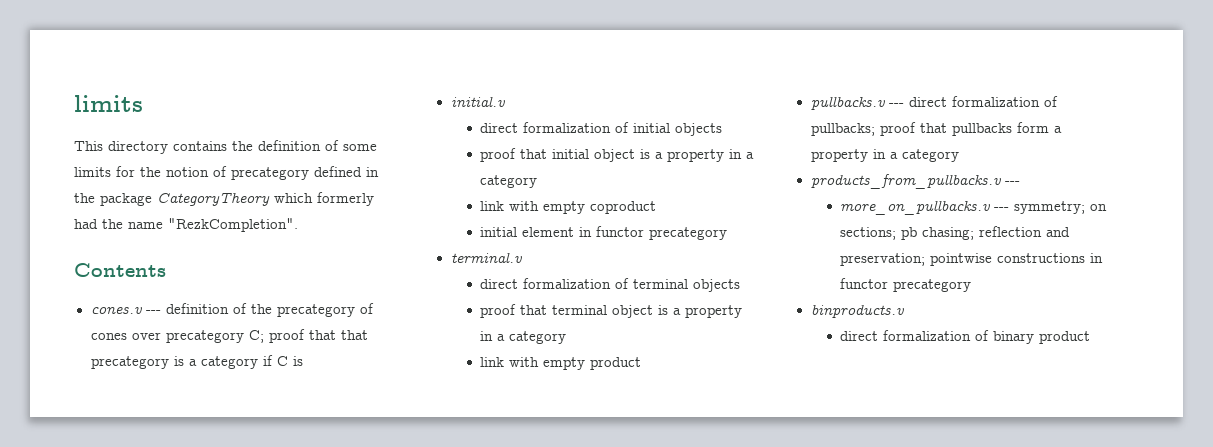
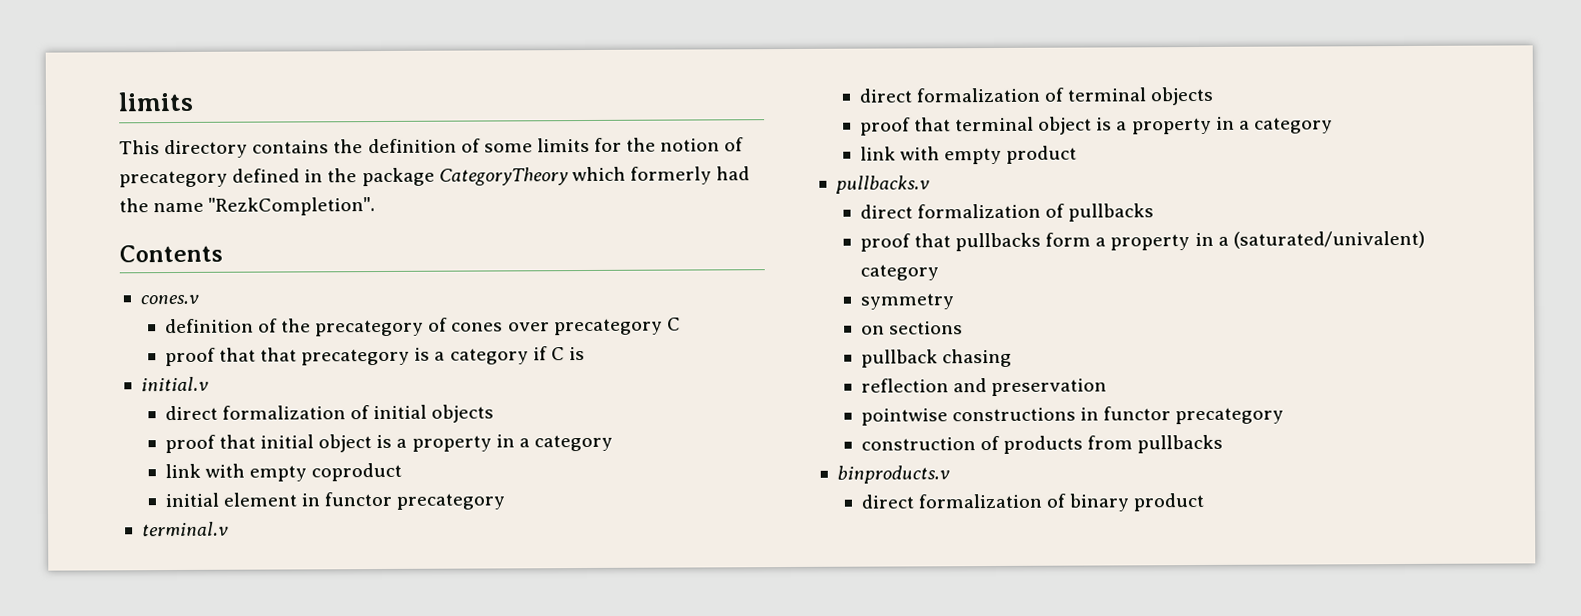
- cones.v --- definition of the precategory of cones over precategory C; proof that that precategory is a category if C is
+ cones.v
+ definition of the precategory of cones over precategory C
+ proof that that precategory is a category if C is
- pullbacks.v --- direct formalization of pullbacks; proof that pullbacks form a property in a category
- products_from_pullbacks.v ---
- more_on_pullbacks.v --- symmetry; on sections; pb chasing; reflection and preservation; pointwise constructions in functor precategory
+ pullbacks.v
+ direct formalization of pullbacks
+ proof that pullbacks form a property in a (saturated/univalent) category
+ symmetry
+ on sections
+ pullback chasing
+ reflection and preservation
+ pointwise constructions in functor precategory
+ construction of products from pullbacks

